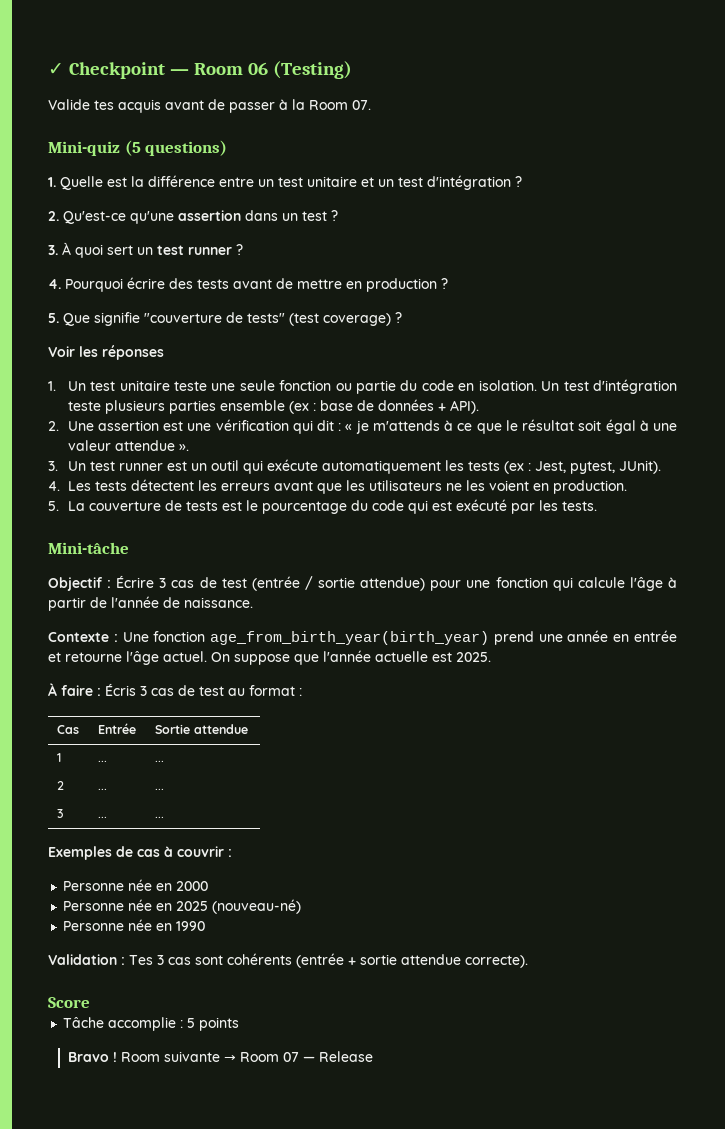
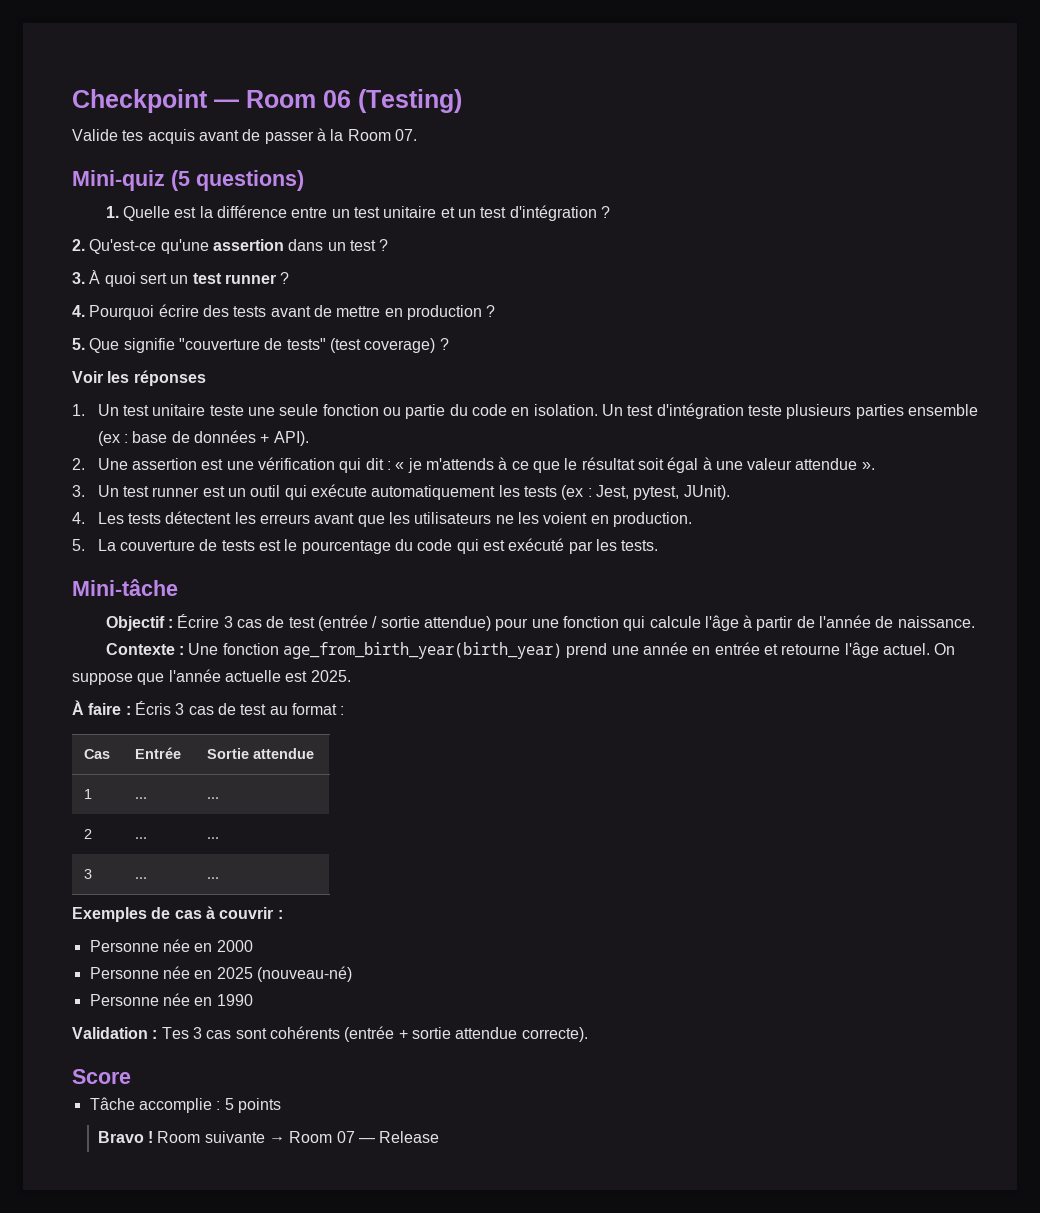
- ✓ Checkpoint — Room 06 (Testing)
+ Checkpoint — Room 06 (Testing)

